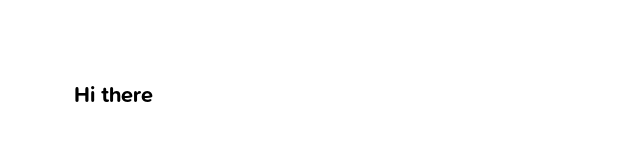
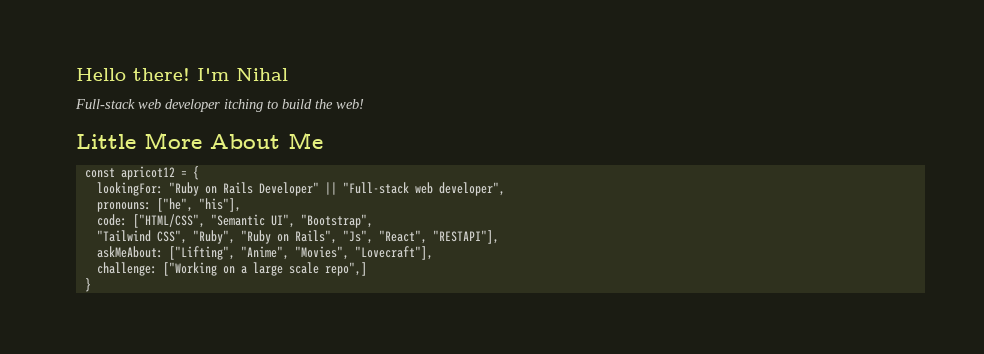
- Hi there
+ Hello there! I'm Nihal
+ Full-stack web developer itching to build the web!
+ Little More About Me
+ const apricot12 = {
+ lookingFor: "Ruby on Rails Developer" || "Full-stack web developer",
+ pronouns: ["he", "his"],
+ code: ["HTML/CSS", "Semantic UI", "Bootstrap",
+ "Tailwind CSS", "Ruby", "Ruby on Rails", "Js", "React", "RESTAPI"],
+ askMeAbout: ["Lifting", "Anime", "Movies", "Lovecraft"],
+ challenge: ["Working on a large scale repo",]
+ }

